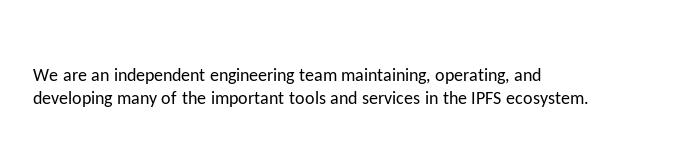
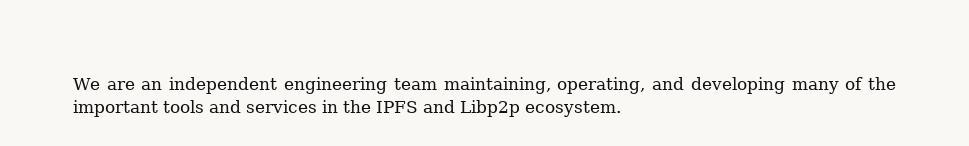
- We are an independent engineering team maintaining, operating, and developing many of the important tools and services in the IPFS ecosystem.
+ We are an independent engineering team maintaining, operating, and developing many of the important tools and services in the IPFS and Libp2p ecosystem.

